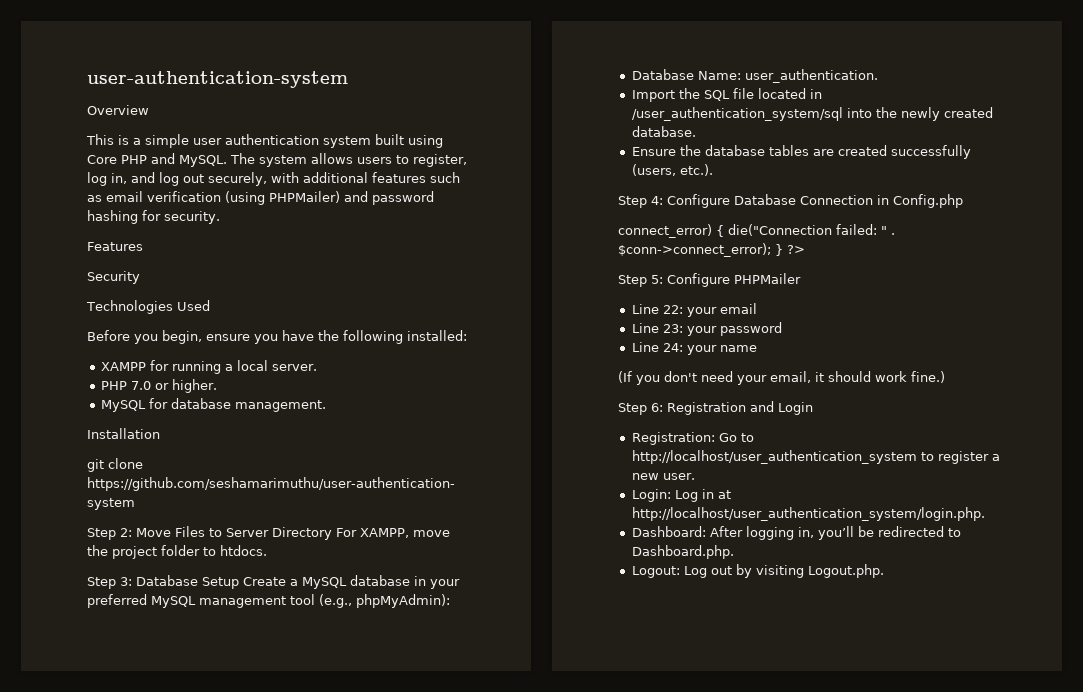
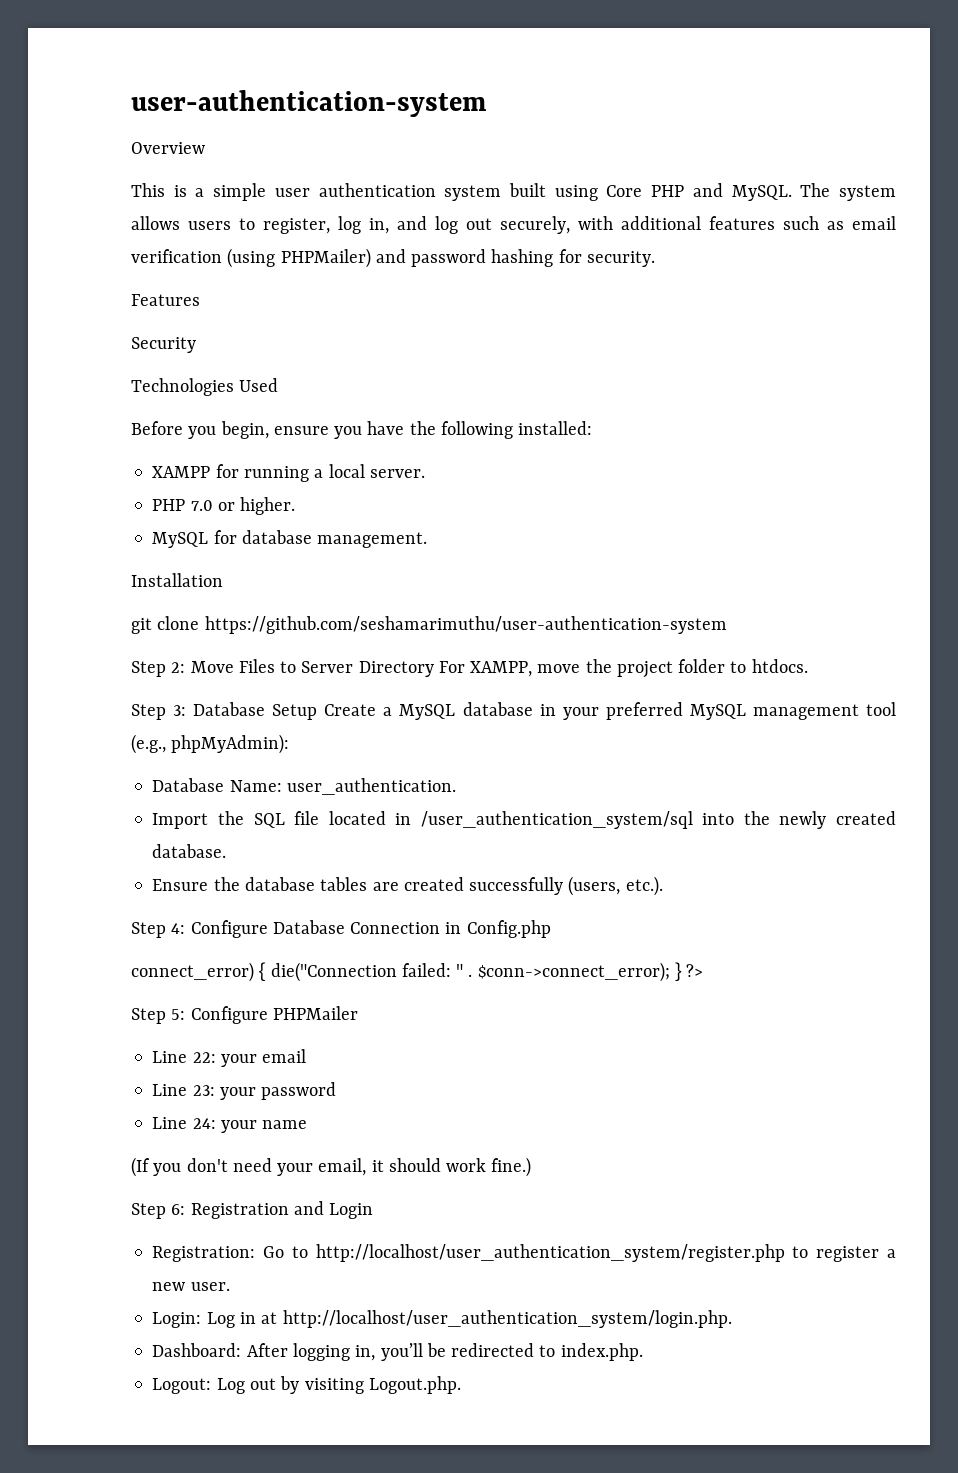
- Registration: Go to http://localhost/user_authentication_system to register a new user.
+ Registration: Go to http://localhost/user_authentication_system/register.php to register a new user.
- Dashboard: After logging in, you’ll be redirected to Dashboard.php.
+ Dashboard: After logging in, you’ll be redirected to index.php.

